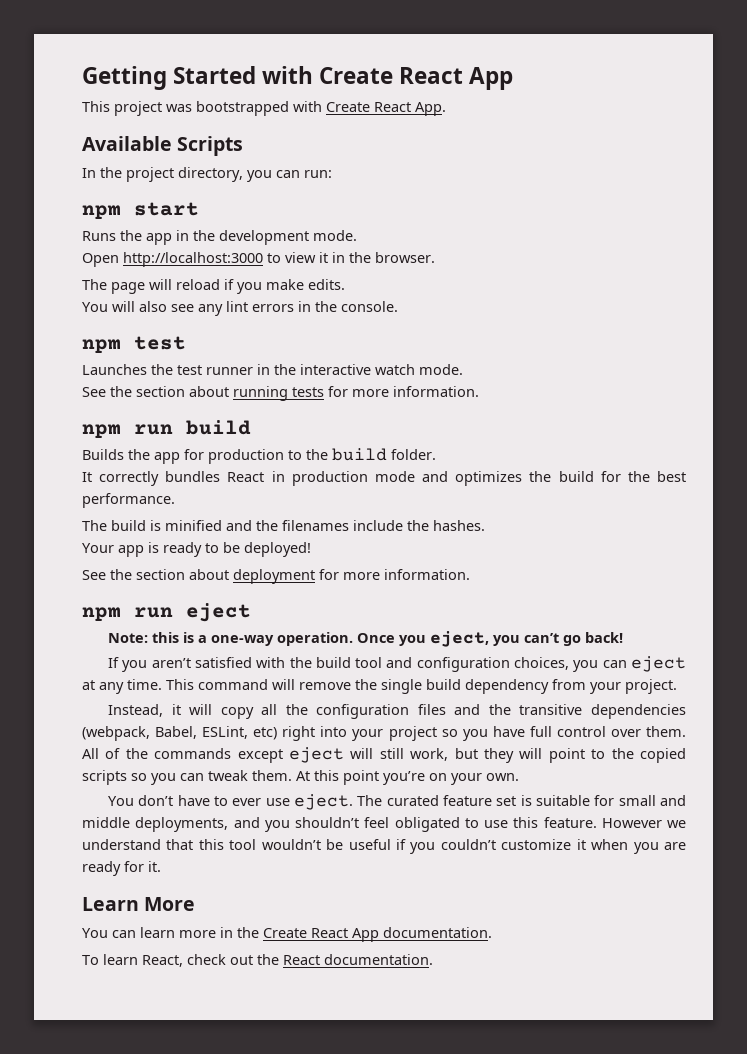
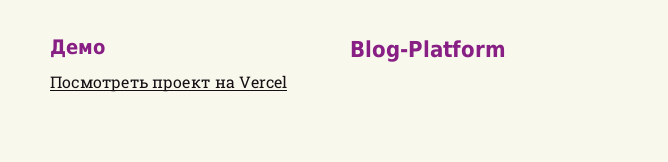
- Getting Started with Create React App
- This project was bootstrapped with Create React App.
- Available Scripts
- In the project directory, you can run:
- npm start
- Runs the app in the development mode.
- Open http://localhost:3000 to view it in the browser.
- The page will reload if you make edits.
- You will also see any lint errors in the console.
- npm test
- Launches the test runner in the interactive watch mode.
- See the section about running tests for more information.
- npm run build
- Builds the app for production to the build folder.
- It correctly bundles React in production mode and optimizes the build for the best performance.
- The build is minified and the filenames include the hashes.
- Your app is ready to be deployed!
- See the section about deployment for more information.
- npm run eject
- Note: this is a one-way operation. Once you eject, you can’t go back!
- If you aren’t satisfied with the build tool and configuration choices, you can eject at any time. This command will remove the single build dependency from your project.
- Instead, it will copy all the configuration files and the transitive dependencies (webpack, Babel, ESLint, etc) right into your project so you have full control over them. All of the commands except eject will still work, but they will point to the copied scripts so you can tweak them. At this point you’re on your own.
- You don’t have to ever use eject. The curated feature set is suitable for small and middle deployments, and you shouldn’t feel obligated to use this feature. However we understand that this tool wouldn’t be useful if you couldn’t customize it when you are ready for it.
- Learn More
- You can learn more in the Create React App documentation.
- To learn React, check out the React documentation.
+ Демо
+ Посмотреть проект на Vercel
+ Blog-Platform

